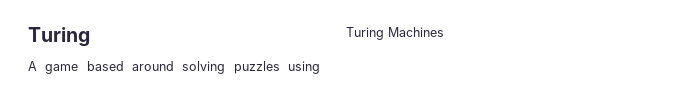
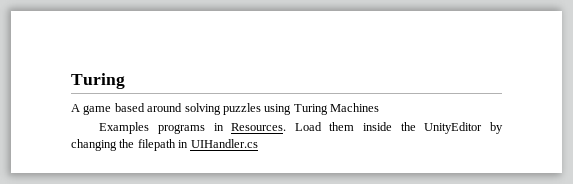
+ Examples programs in Resources. Load them inside the UnityEditor by changing the filepath in UIHandler.cs

